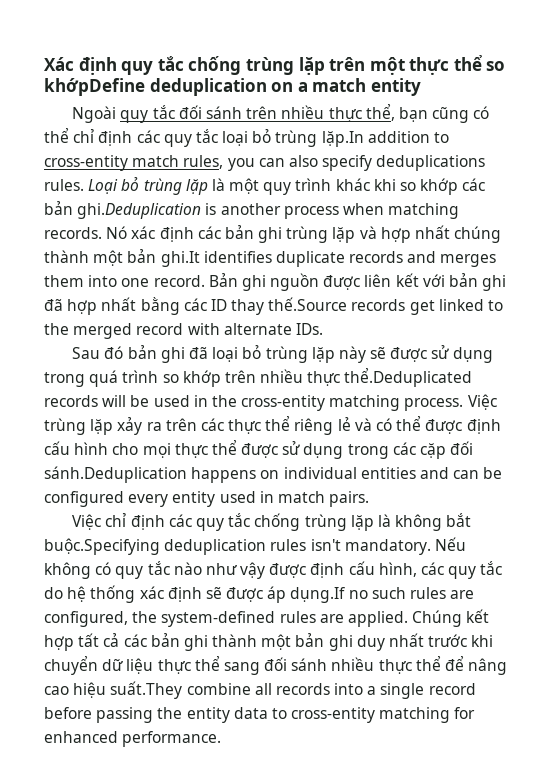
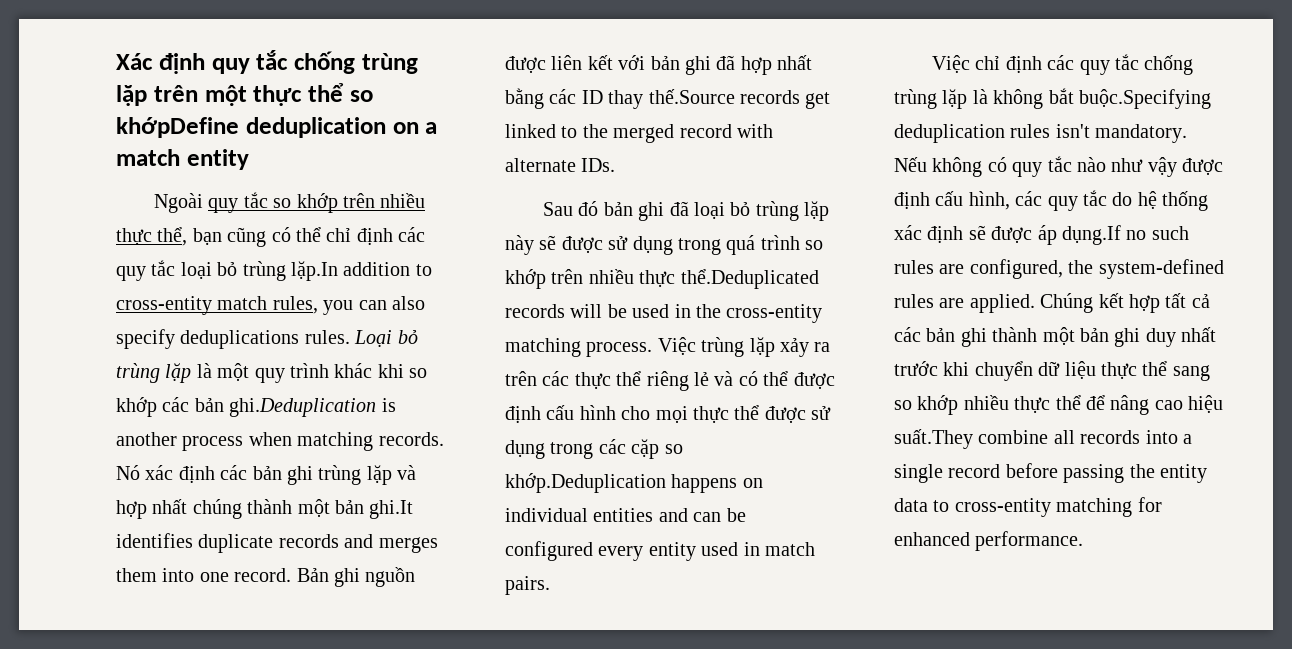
- Ngoài quy tắc đối sánh trên nhiều thực thể, bạn cũng có thể chỉ định các quy tắc loại bỏ trùng lặp.In addition to cross-entity match rules, you can also specify deduplications rules.
+ Ngoài quy tắc so khớp trên nhiều thực thể, bạn cũng có thể chỉ định các quy tắc loại bỏ trùng lặp.In addition to cross-entity match rules, you can also specify deduplications rules.
- Việc trùng lặp xảy ra trên các thực thể riêng lẻ và có thể được định cấu hình cho mọi thực thể được sử dụng trong các cặp đối sánh.Deduplication happens on individual entities and can be configured every entity used in match pairs.
+ Việc trùng lặp xảy ra trên các thực thể riêng lẻ và có thể được định cấu hình cho mọi thực thể được sử dụng trong các cặp so khớp.Deduplication happens on individual entities and can be configured every entity used in match pairs.
- Chúng kết hợp tất cả các bản ghi thành một bản ghi duy nhất trước khi chuyển dữ liệu thực thể sang đối sánh nhiều thực thể để nâng cao hiệu suất.They combine all records into a single record before passing the entity data to cross-entity matching for enhanced performance.
+ Chúng kết hợp tất cả các bản ghi thành một bản ghi duy nhất trước khi chuyển dữ liệu thực thể sang so khớp nhiều thực thể để nâng cao hiệu suất.They combine all records into a single record before passing the entity data to cross-entity matching for enhanced performance.

